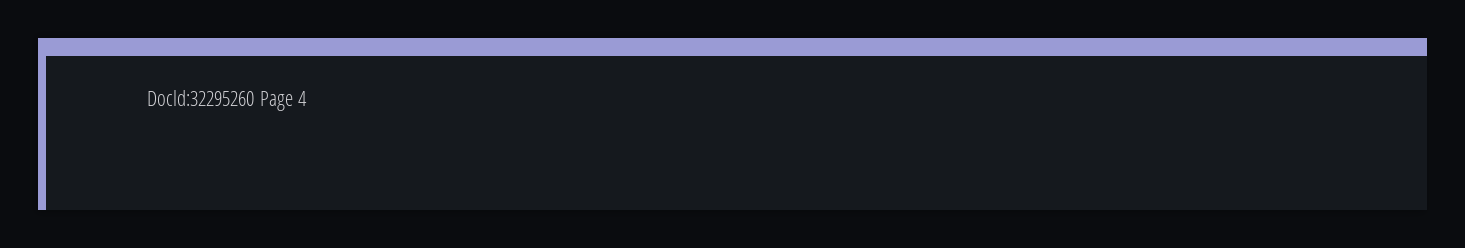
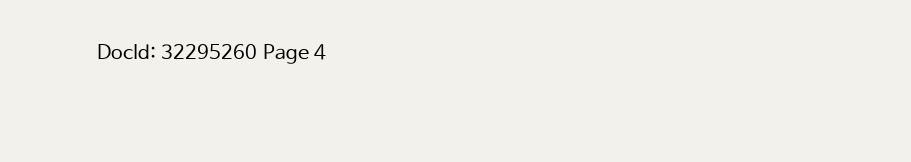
- Docld:32295260 Page 4
+ DocId: 32295260 Page 4

